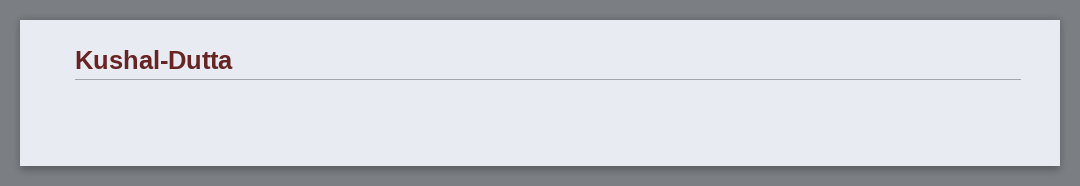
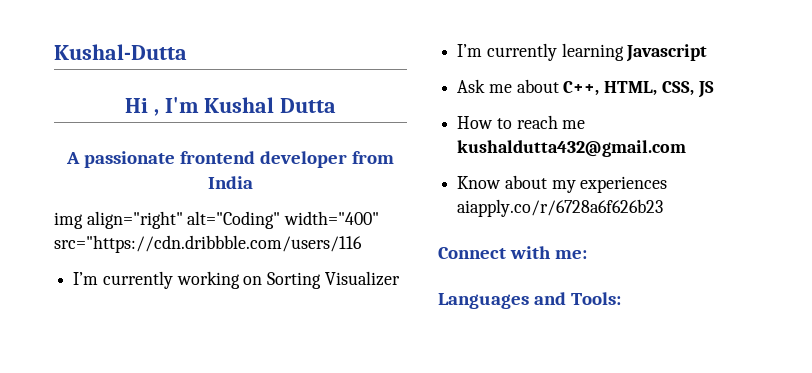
+ Hi , I'm Kushal Dutta
+ A passionate frontend developer from India
+ img align="right" alt="Coding" width="400" src="https://cdn.dribbble.com/users/116
+ I’m currently working on Sorting Visualizer
+ I’m currently learning Javascript
+ Ask me about C++, HTML, CSS, JS
+ How to reach me kushaldutta432@gmail.com
+ Know about my experiences aiapply.co/r/6728a6f626b23
+ Connect with me:
+ Languages and Tools:

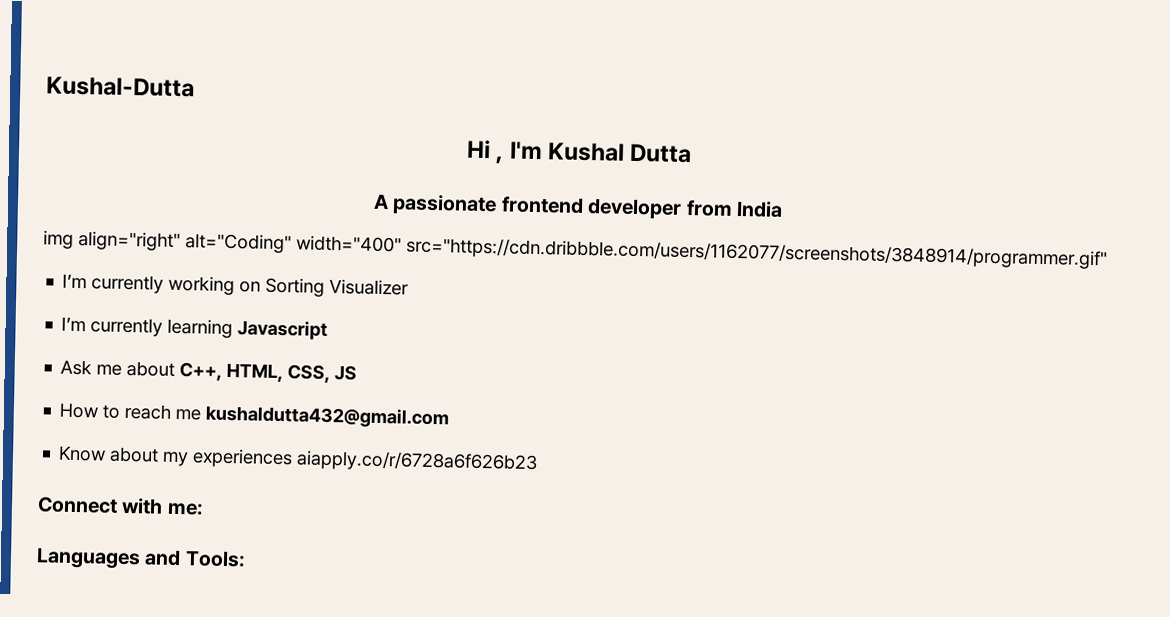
- img align="right" alt="Coding" width="400" src="https://cdn.dribbble.com/users/116
+ img align="right" alt="Coding" width="400" src="https://cdn.dribbble.com/users/1162077/screenshots/3848914/programmer.gif"

